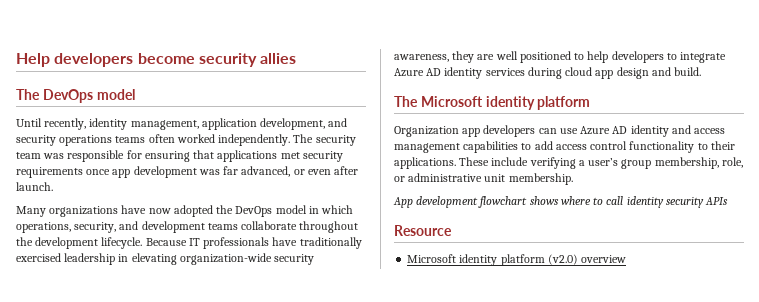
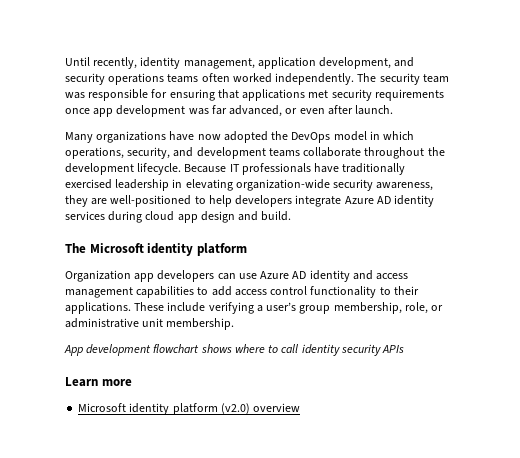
- Help developers become security allies
- The DevOps model
- Because IT professionals have traditionally exercised leadership in elevating organization-wide security awareness, they are well positioned to help developers to integrate Azure AD identity services during cloud app design and build.
+ Because IT professionals have traditionally exercised leadership in elevating organization-wide security awareness, they are well-positioned to help developers integrate Azure AD identity services during cloud app design and build.
- Resource
+ Learn more

